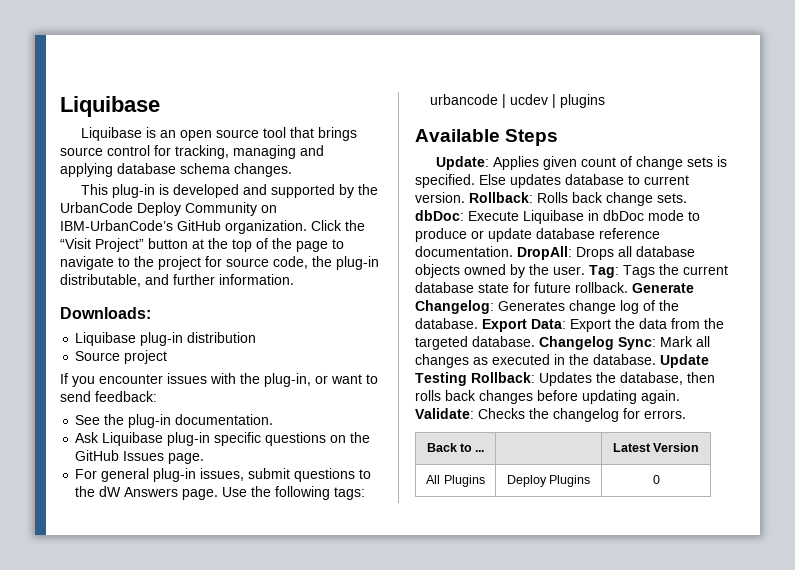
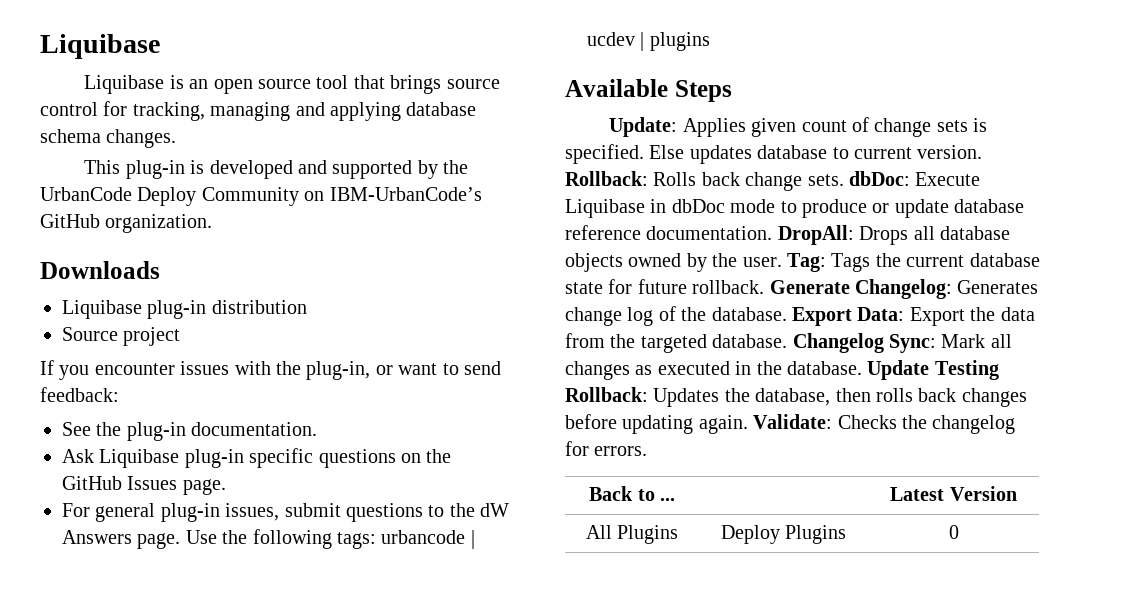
- This plug-in is developed and supported by the UrbanCode Deploy Community on IBM-UrbanCode’s GitHub organization. Click the “Visit Project” button at the top of the page to navigate to the project for source code, the plug-in distributable, and further information.
- Downloads:
+ This plug-in is developed and supported by the UrbanCode Deploy Community on IBM-UrbanCode’s GitHub organization.
+ Downloads

